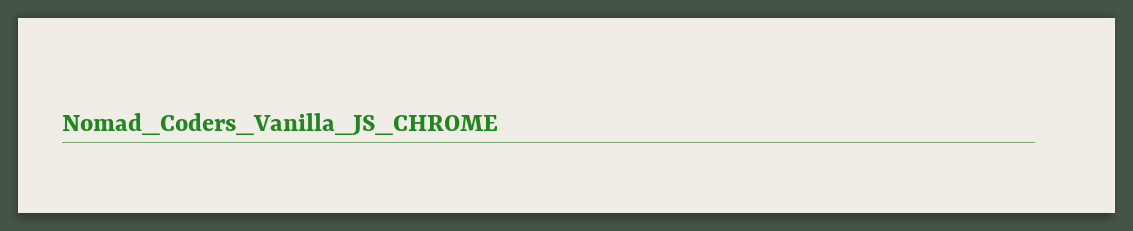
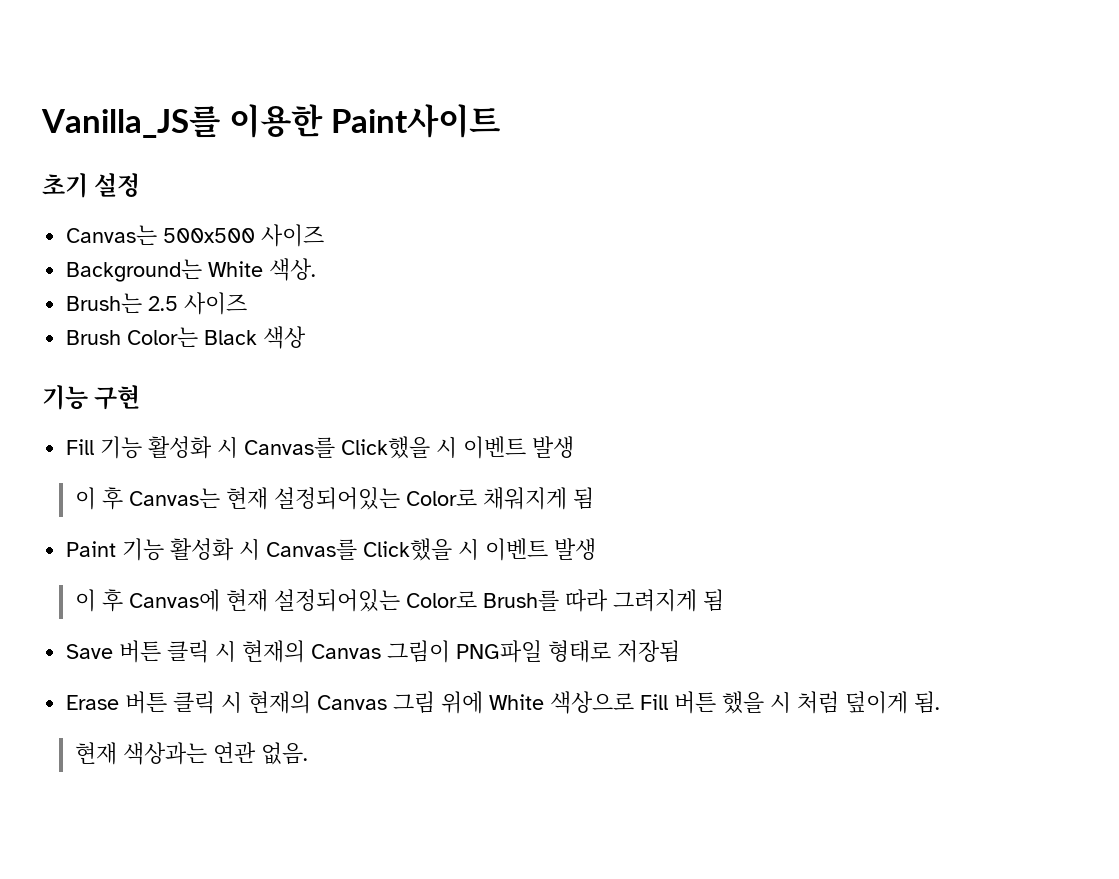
- Nomad_Coders_Vanilla_JS_CHROME
+ Vanilla_JS를 이용한 Paint사이트
+ 초기 설정
+ Canvas는 500x500 사이즈
+ Background는 White 색상.
+ Brush는 2.5 사이즈
+ Brush Color는 Black 색상
+ 기능 구현
+ Fill 기능 활성화 시 Canvas를 Click했을 시 이벤트 발생
+ 이 후 Canvas는 현재 설정되어있는 Color로 채워지게 됨
+ Paint 기능 활성화 시 Canvas를 Click했을 시 이벤트 발생
+ 이 후 Canvas에 현재 설정되어있는 Color로 Brush를 따라 그려지게 됨
+ Save 버튼 클릭 시 현재의 Canvas 그림이 PNG파일 형태로 저장됨
+ Erase 버튼 클릭 시 현재의 Canvas 그림 위에 White 색상으로 Fill 버튼 했을 시 처럼 덮이게 됨.
+ 현재 색상과는 연관 없음.

